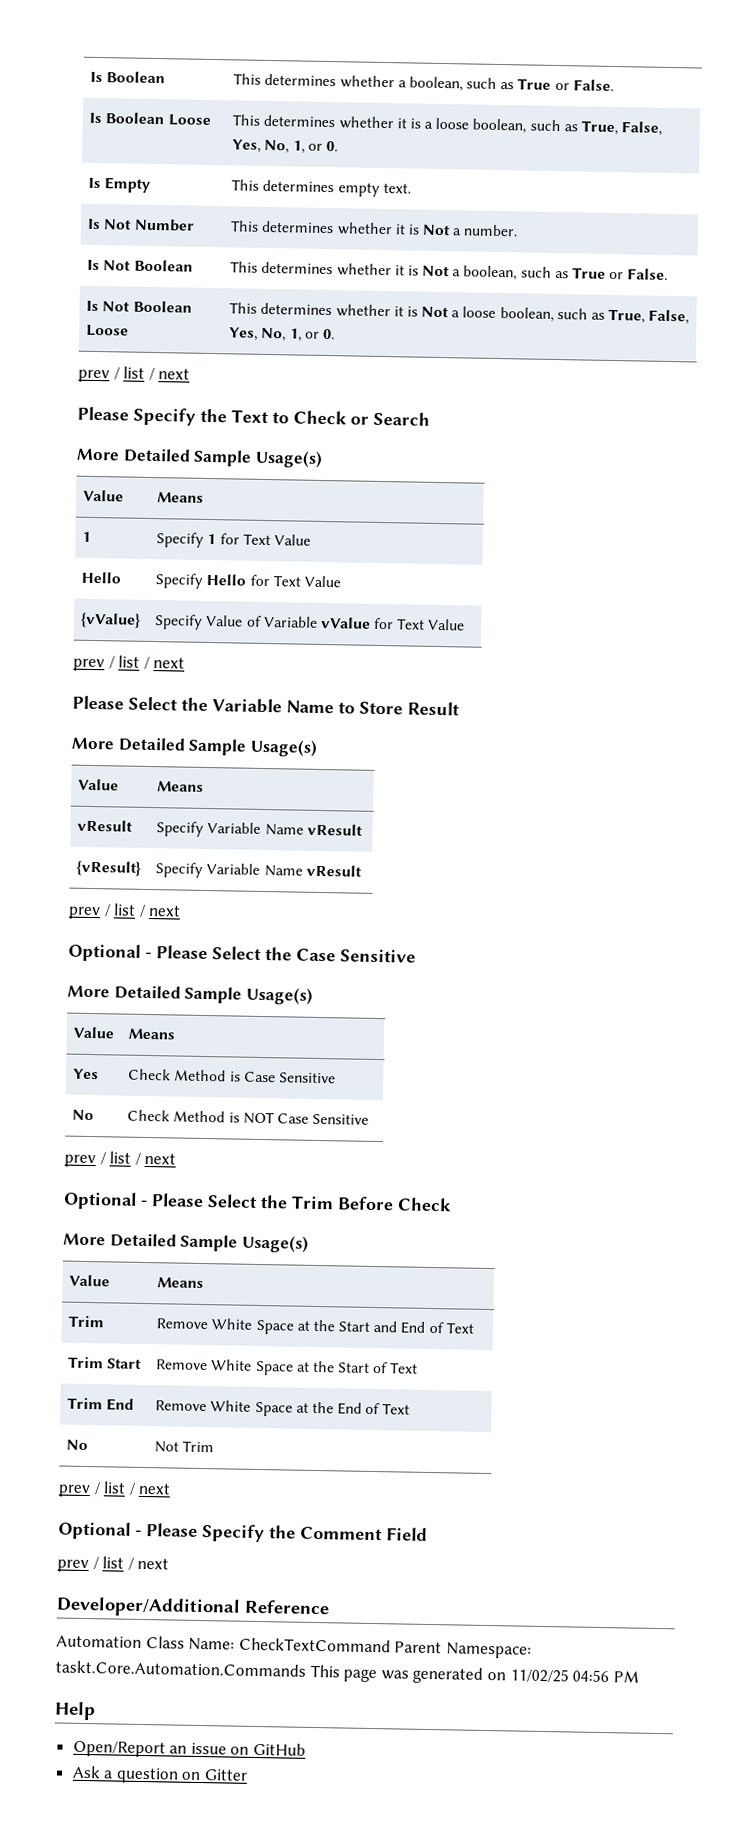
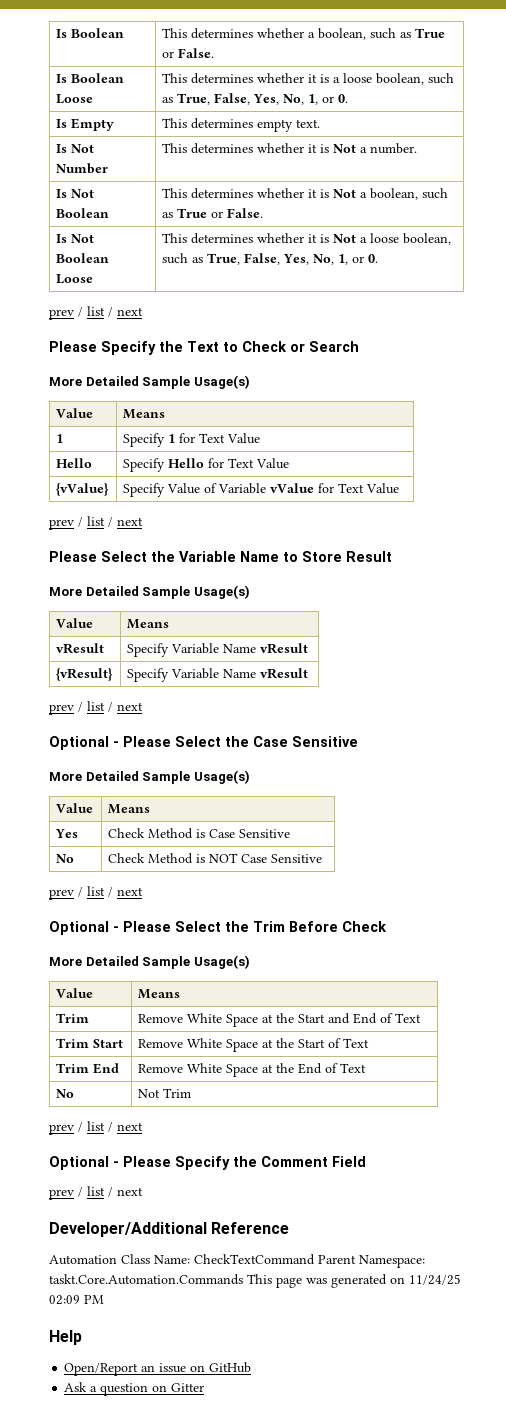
- Automation Class Name: CheckTextCommand Parent Namespace: taskt.Core.Automation.Commands This page was generated on 11/02/25 04:56 PM
+ Automation Class Name: CheckTextCommand Parent Namespace: taskt.Core.Automation.Commands This page was generated on 11/24/25 02:09 PM

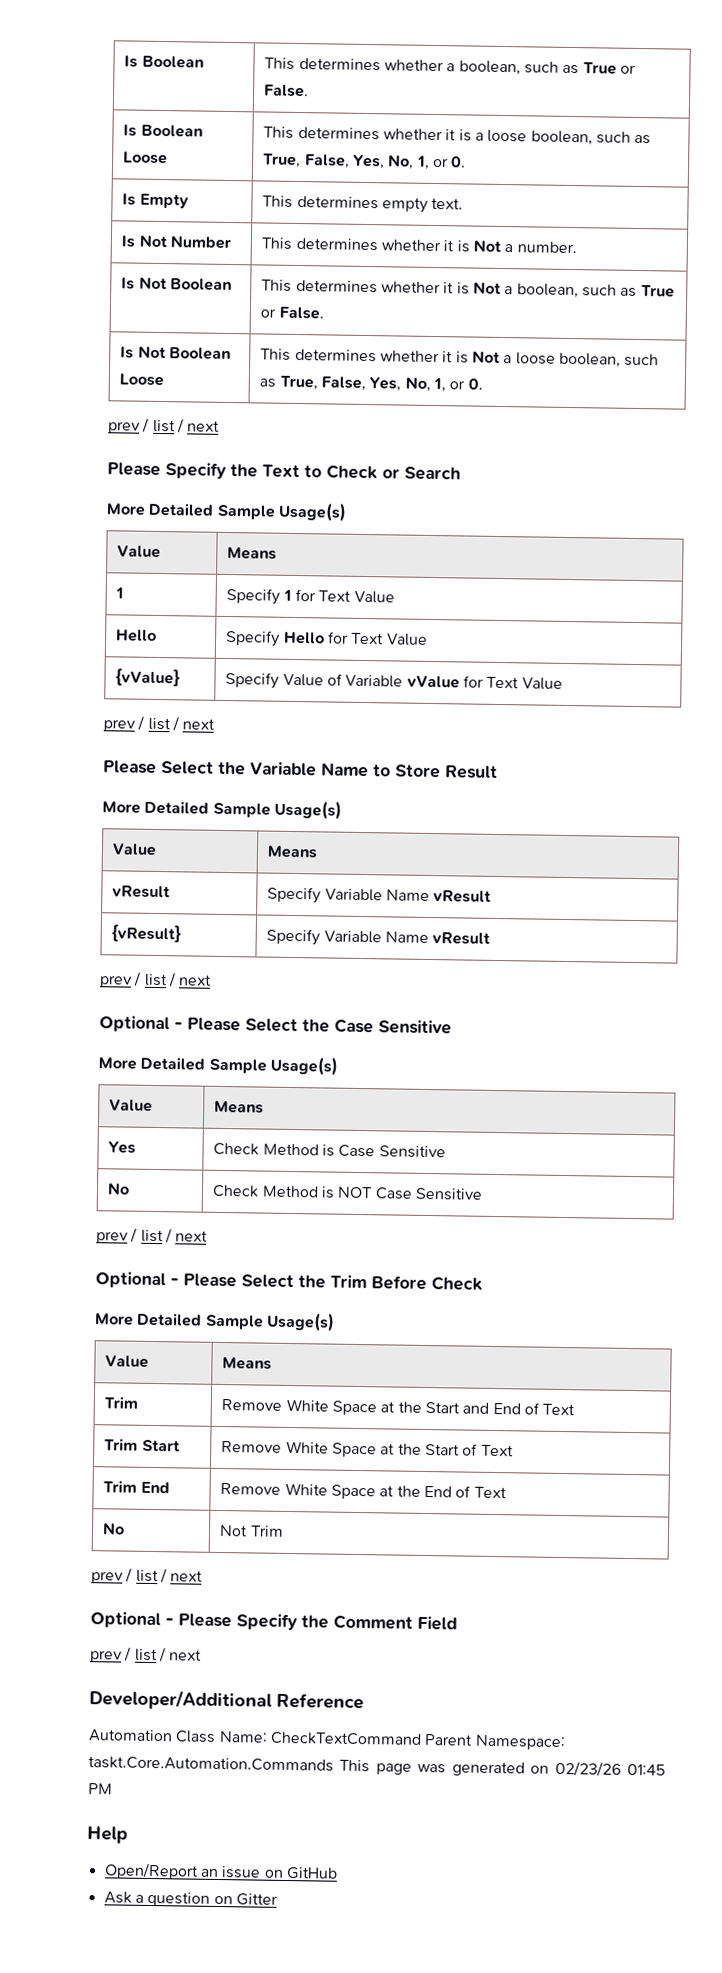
- Automation Class Name: CheckTextCommand Parent Namespace: taskt.Core.Automation.Commands This page was generated on 11/24/25 02:09 PM
+ Automation Class Name: CheckTextCommand Parent Namespace: taskt.Core.Automation.Commands This page was generated on 02/23/26 01:45 PM

